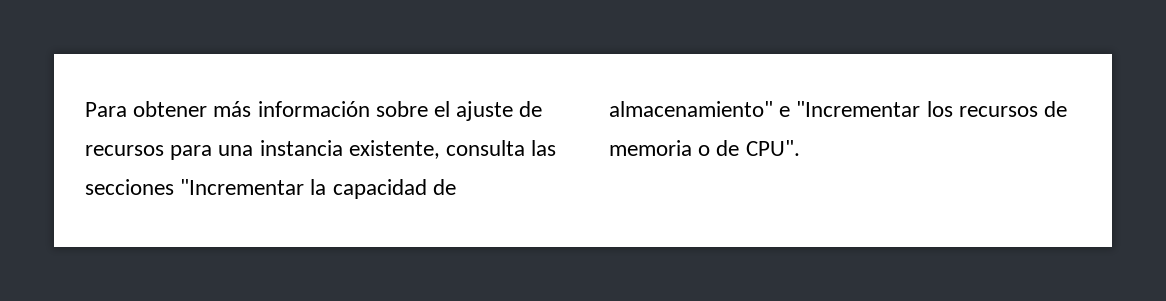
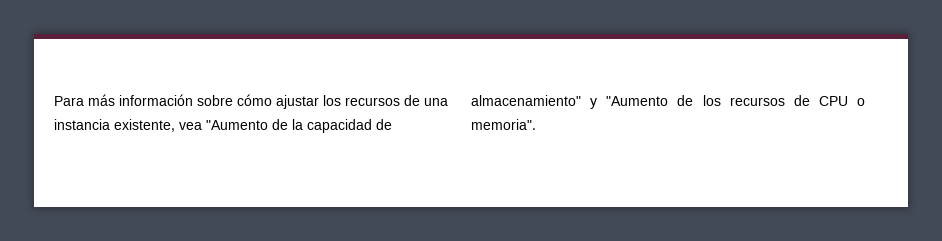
- Para obtener más información sobre el ajuste de recursos para una instancia existente, consulta las secciones "Incrementar la capacidad de almacenamiento" e "Incrementar los recursos de memoria o de CPU".
+ Para más información sobre cómo ajustar los recursos de una instancia existente, vea "Aumento de la capacidad de almacenamiento" y "Aumento de los recursos de CPU o memoria".

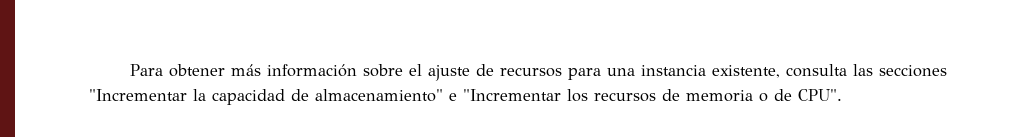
- Para más información sobre cómo ajustar los recursos de una instancia existente, vea "Aumento de la capacidad de almacenamiento" y "Aumento de los recursos de CPU o memoria".
+ Para obtener más información sobre el ajuste de recursos para una instancia existente, consulta las secciones "Incrementar la capacidad de almacenamiento" e "Incrementar los recursos de memoria o de CPU".

